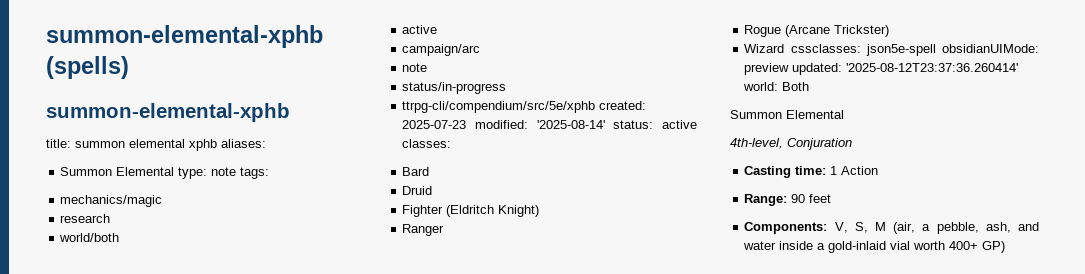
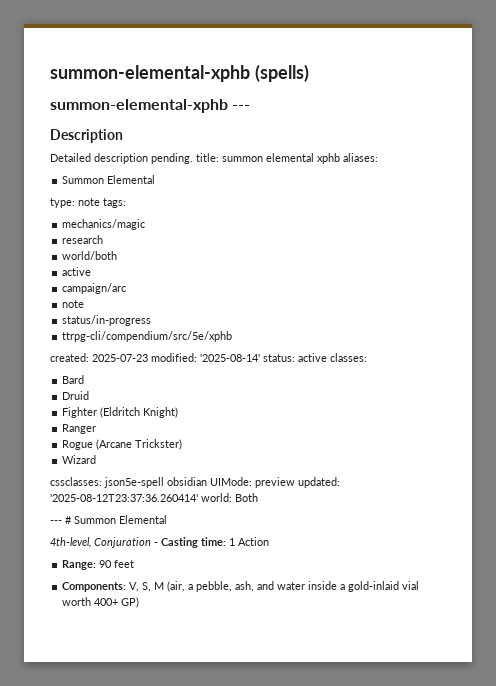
  summon-elemental-xphb (spells)
- summon-elemental-xphb
- title: summon elemental xphb aliases:
- Summon Elemental type: note tags:
+ summon-elemental-xphb ---
+ Description
+ Detailed description pending. title: summon elemental xphb aliases:
+ Summon Elemental
+ type: note tags:
- ttrpg-cli/compendium/src/5e/xphb created: 2025-07-23 modified: '2025-08-14' status: active classes:
+ ttrpg-cli/compendium/src/5e/xphb
+ created: 2025-07-23 modified: '2025-08-14' status: active classes:
- Wizard cssclasses: json5e-spell obsidianUIMode: preview updated: '2025-08-12T23:37:36.260414' world: Both
- Summon Elemental
+ Wizard
+ cssclasses: json5e-spell obsidian UIMode: preview updated: '2025-08-12T23:37:36.260414' world: Both
+ --- # Summon Elemental
- 4th-level, Conjuration
- Casting time: 1 Action
+ 4th-level, Conjuration - Casting time: 1 Action

